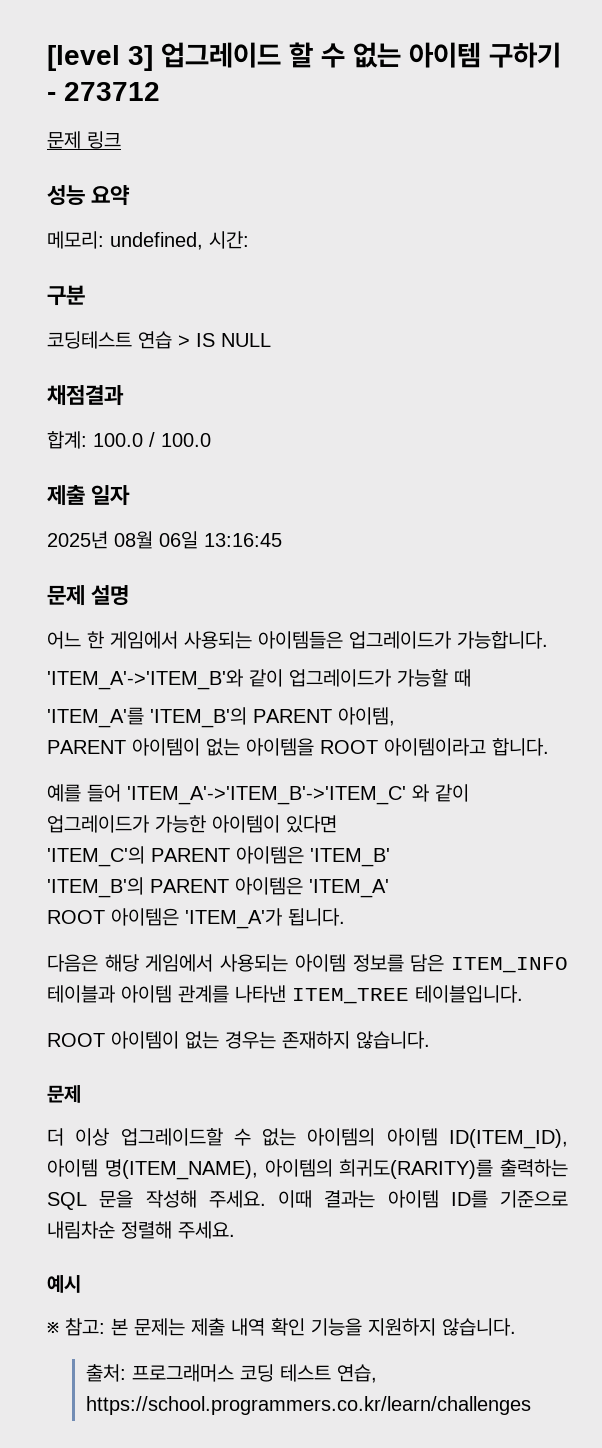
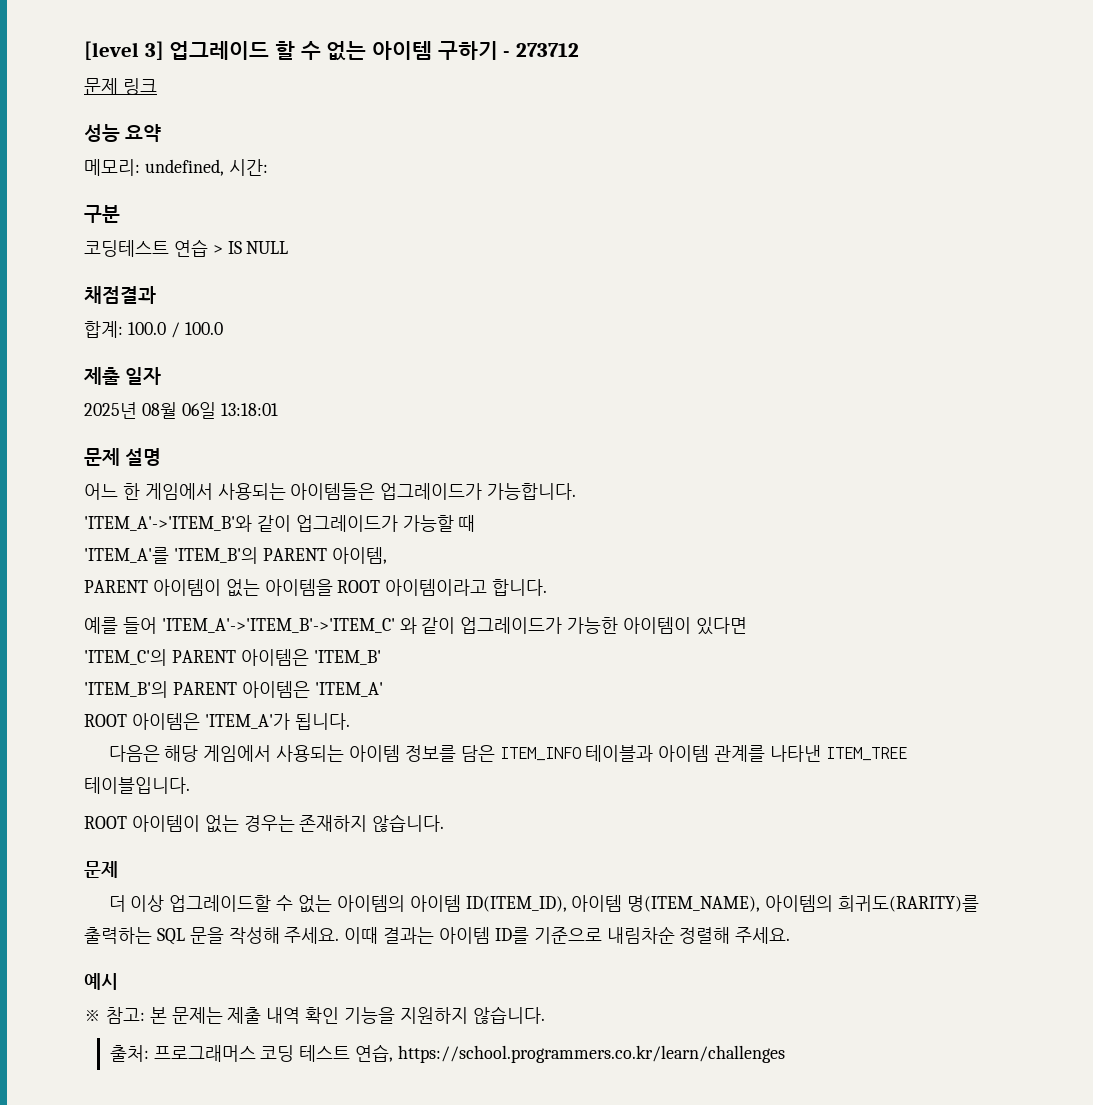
- 2025년 08월 06일 13:16:45
+ 2025년 08월 06일 13:18:01

